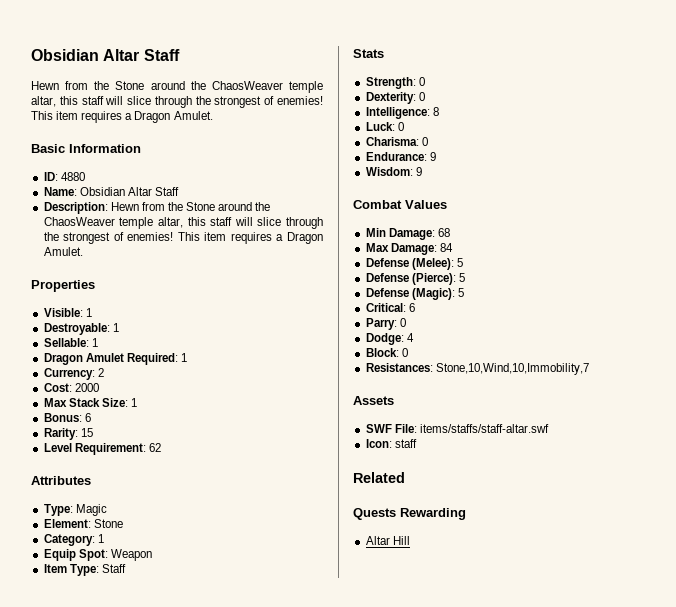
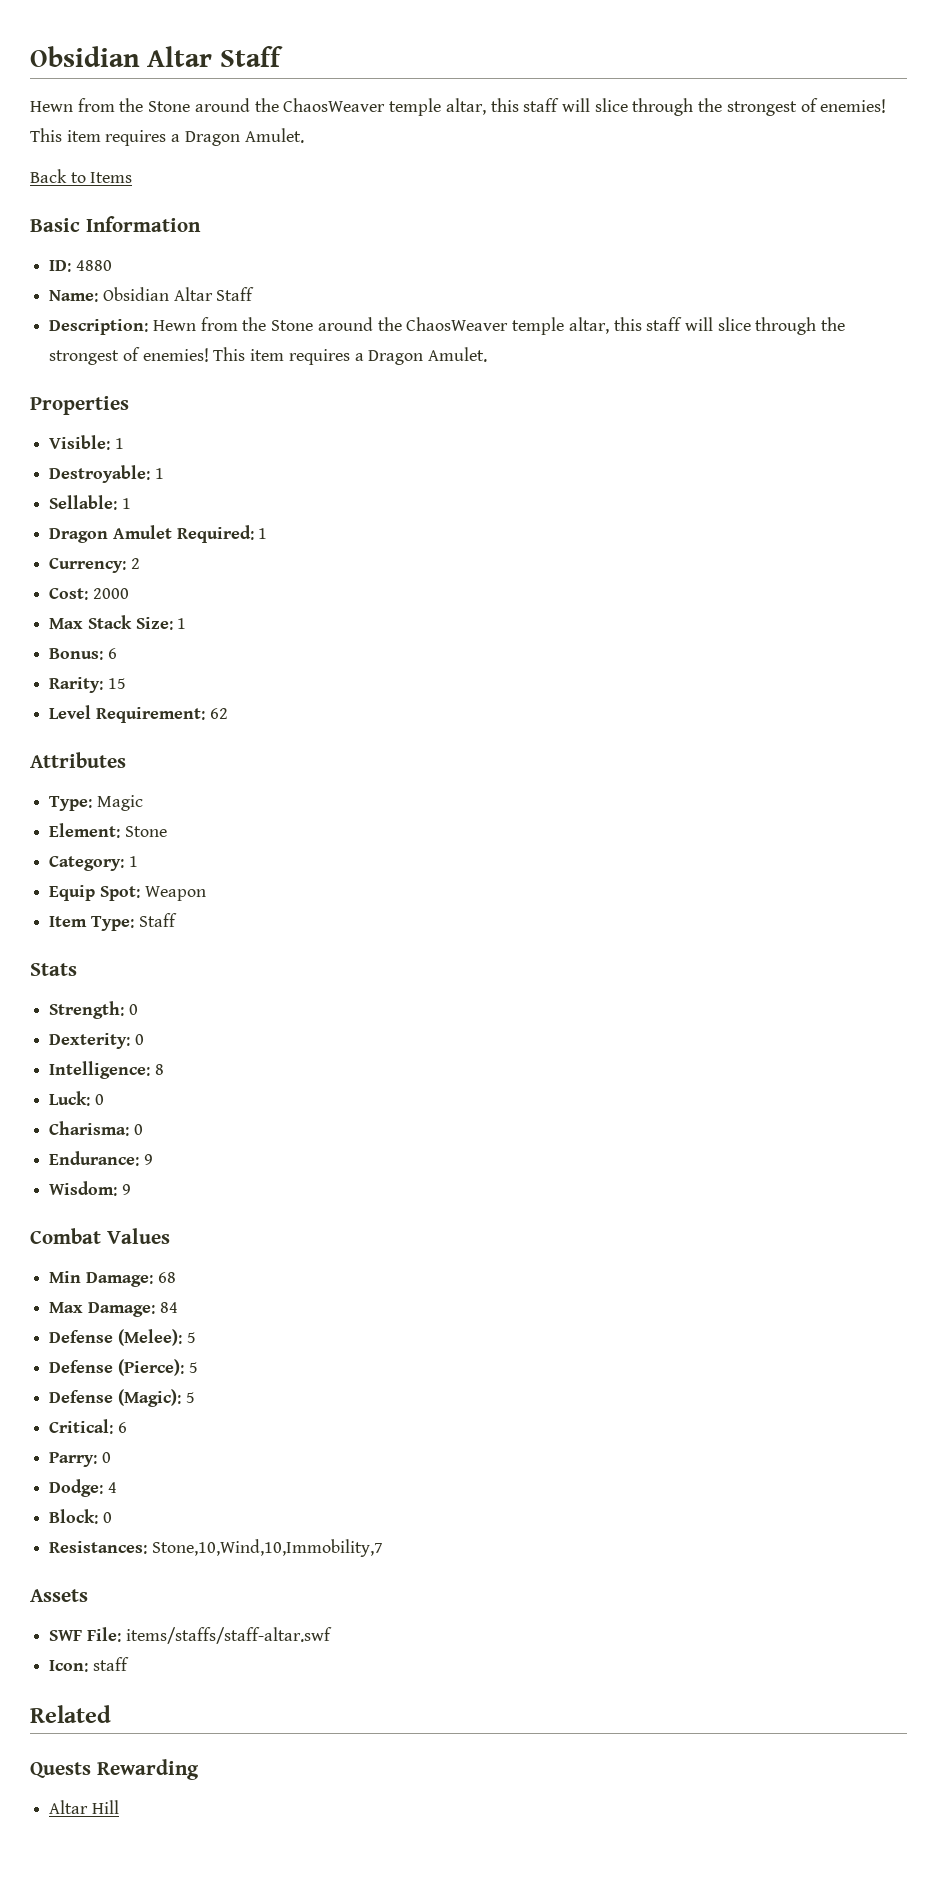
+ Back to Items

